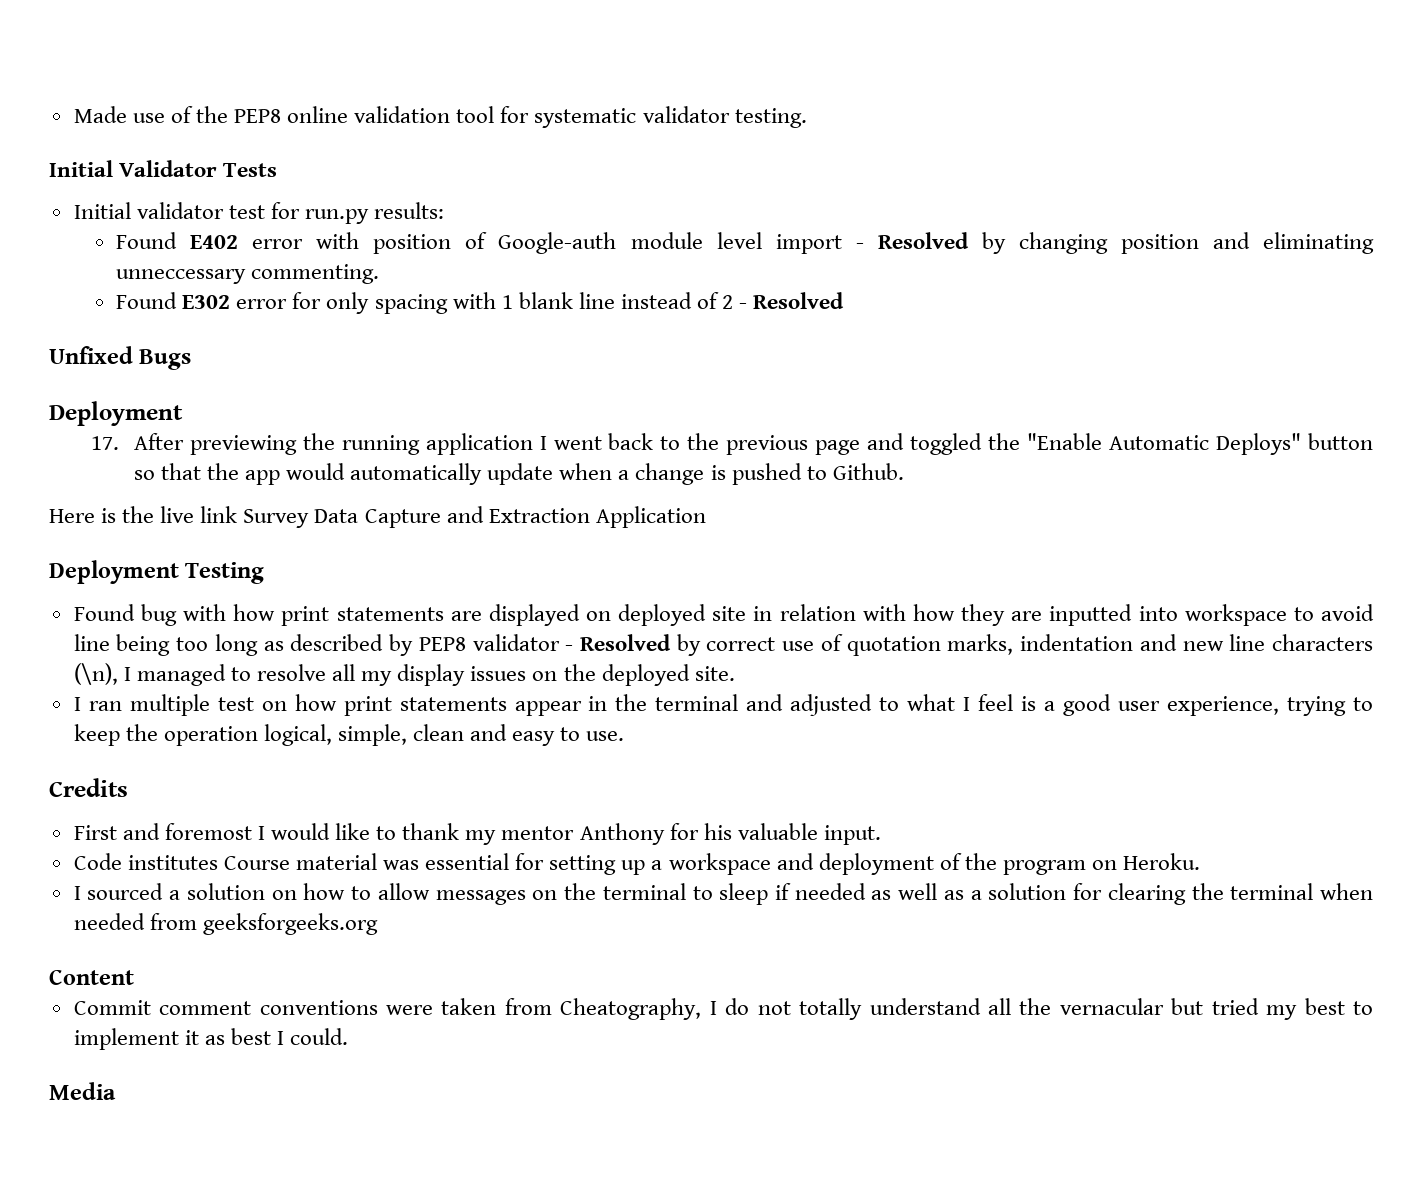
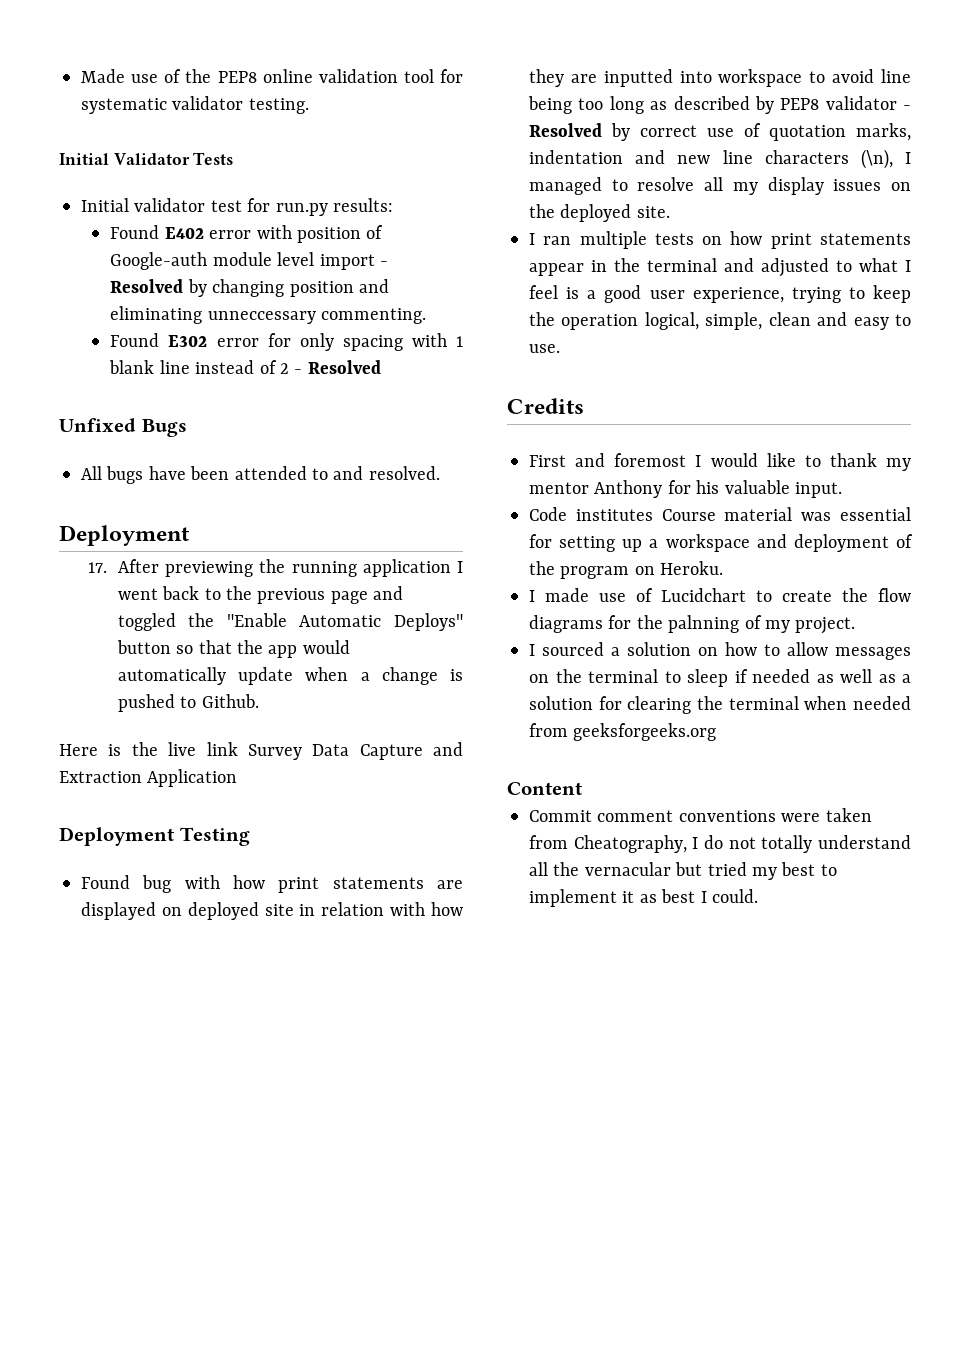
+ All bugs have been attended to and resolved.
- I ran multiple test on how print statements appear in the terminal and adjusted to what I feel is a good user experience, trying to keep the operation logical, simple, clean and easy to use.
+ I ran multiple tests on how print statements appear in the terminal and adjusted to what I feel is a good user experience, trying to keep the operation logical, simple, clean and easy to use.
+ I made use of Lucidchart to create the flow diagrams for the palnning of my project.
- Media

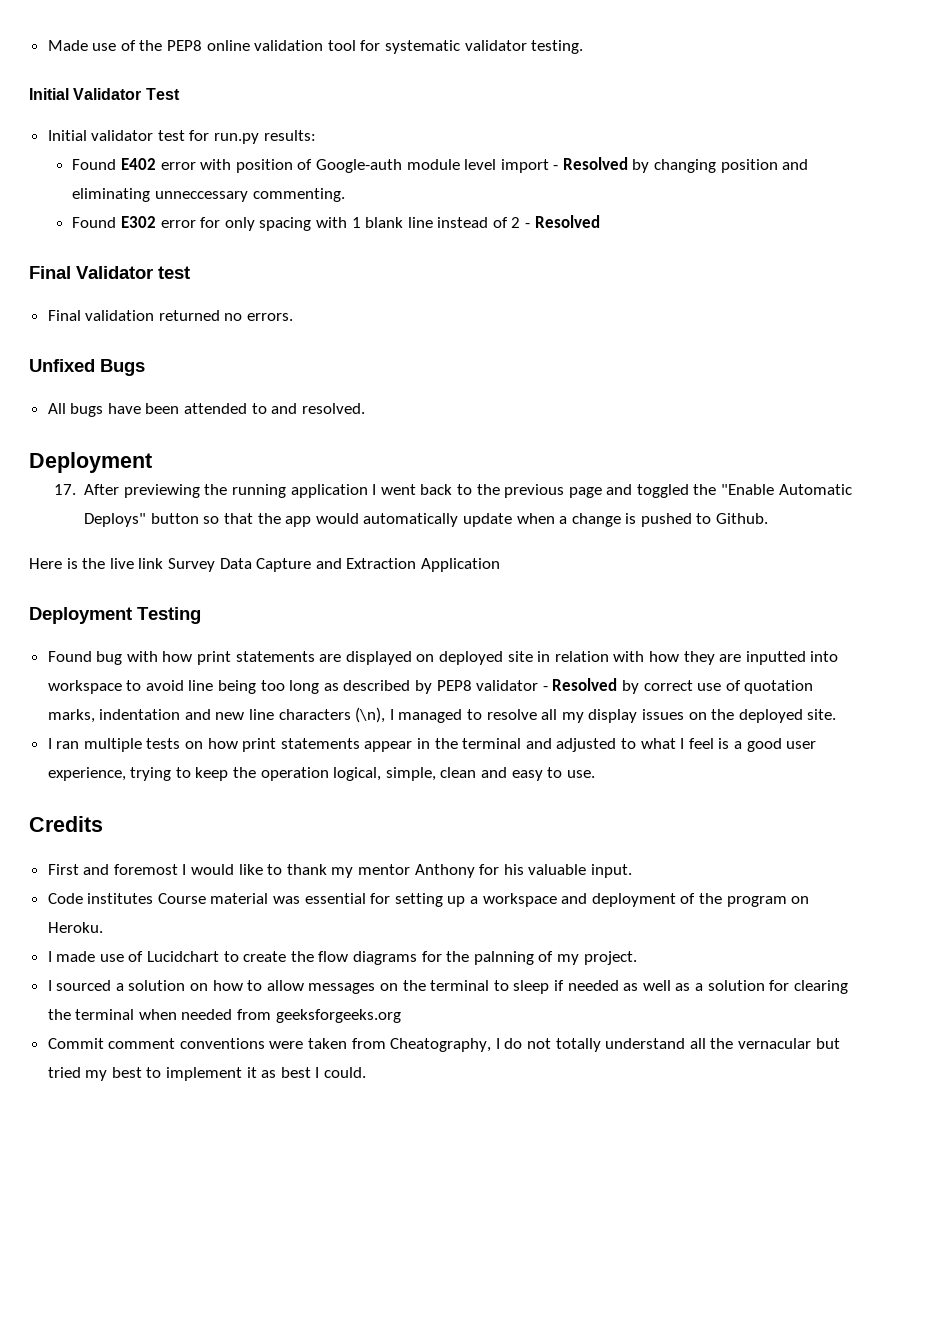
- Initial Validator Tests
+ Initial Validator Test
+ Final Validator test
+ Final validation returned no errors.
- Content

